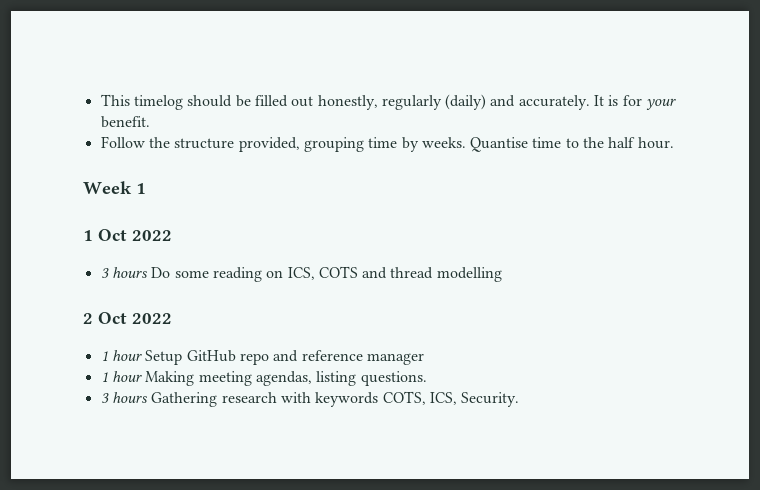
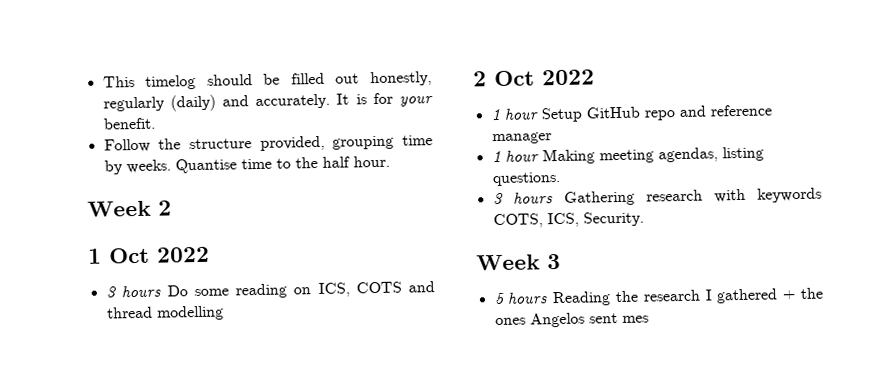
- Week 1
+ Week 2
+ Week 3
+ 5 hours Reading the research I gathered + the ones Angelos sent mes

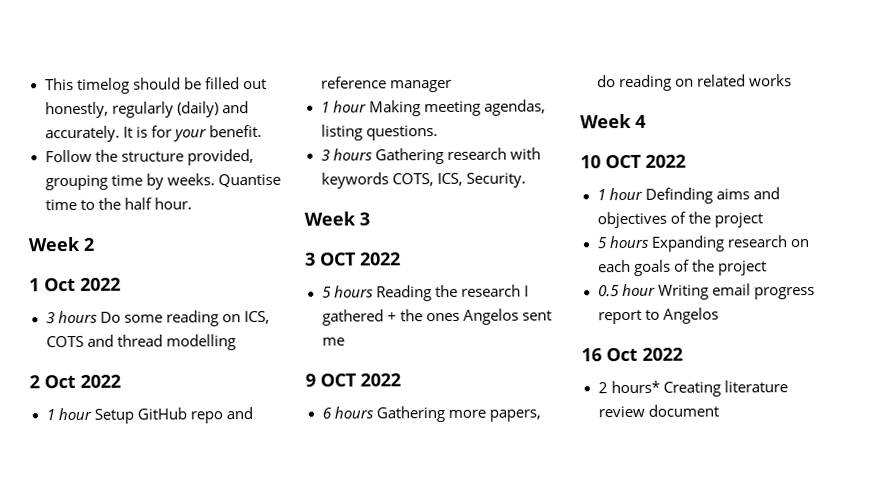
+ 3 OCT 2022
- 5 hours Reading the research I gathered + the ones Angelos sent mes
+ 5 hours Reading the research I gathered + the ones Angelos sent me
+ 9 OCT 2022
+ 6 hours Gathering more papers, do reading on related works
+ Week 4
+ 10 OCT 2022
+ 1 hour Definding aims and objectives of the project
+ 5 hours Expanding research on each goals of the project
+ 0.5 hour Writing email progress report to Angelos
+ 16 Oct 2022
+ 2 hours* Creating literature review document

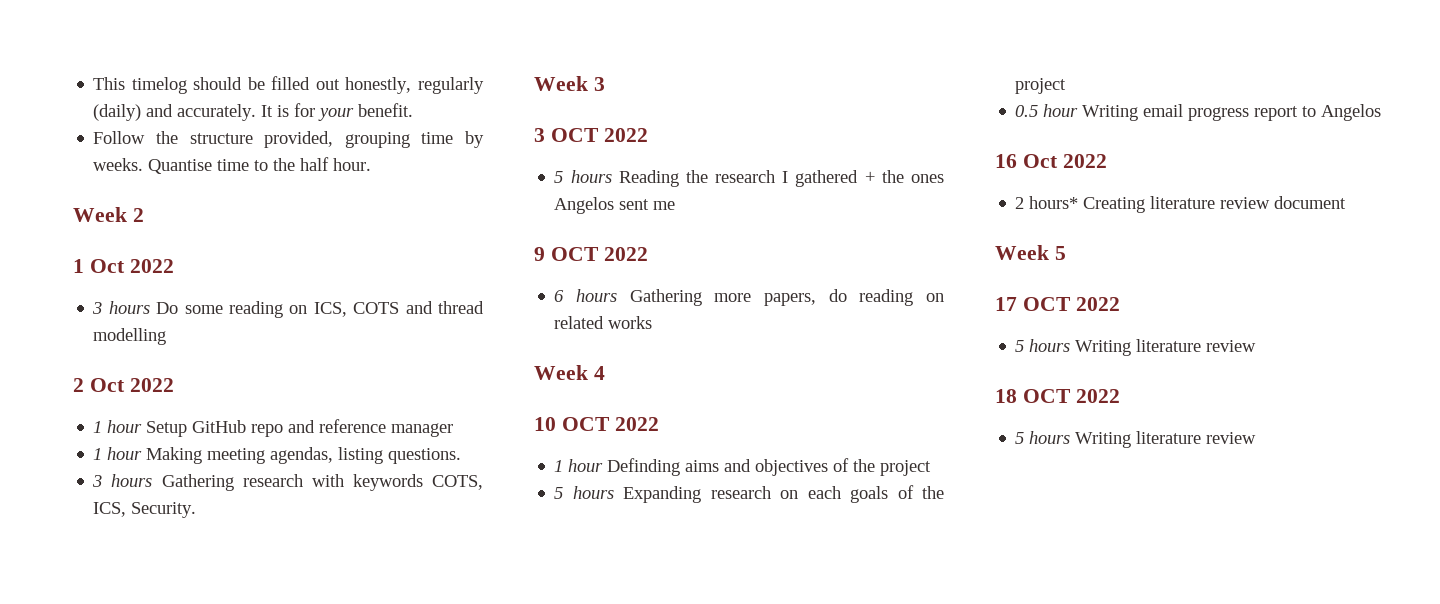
+ Week 5
+ 17 OCT 2022
+ 5 hours Writing literature review
+ 18 OCT 2022
+ 5 hours Writing literature review

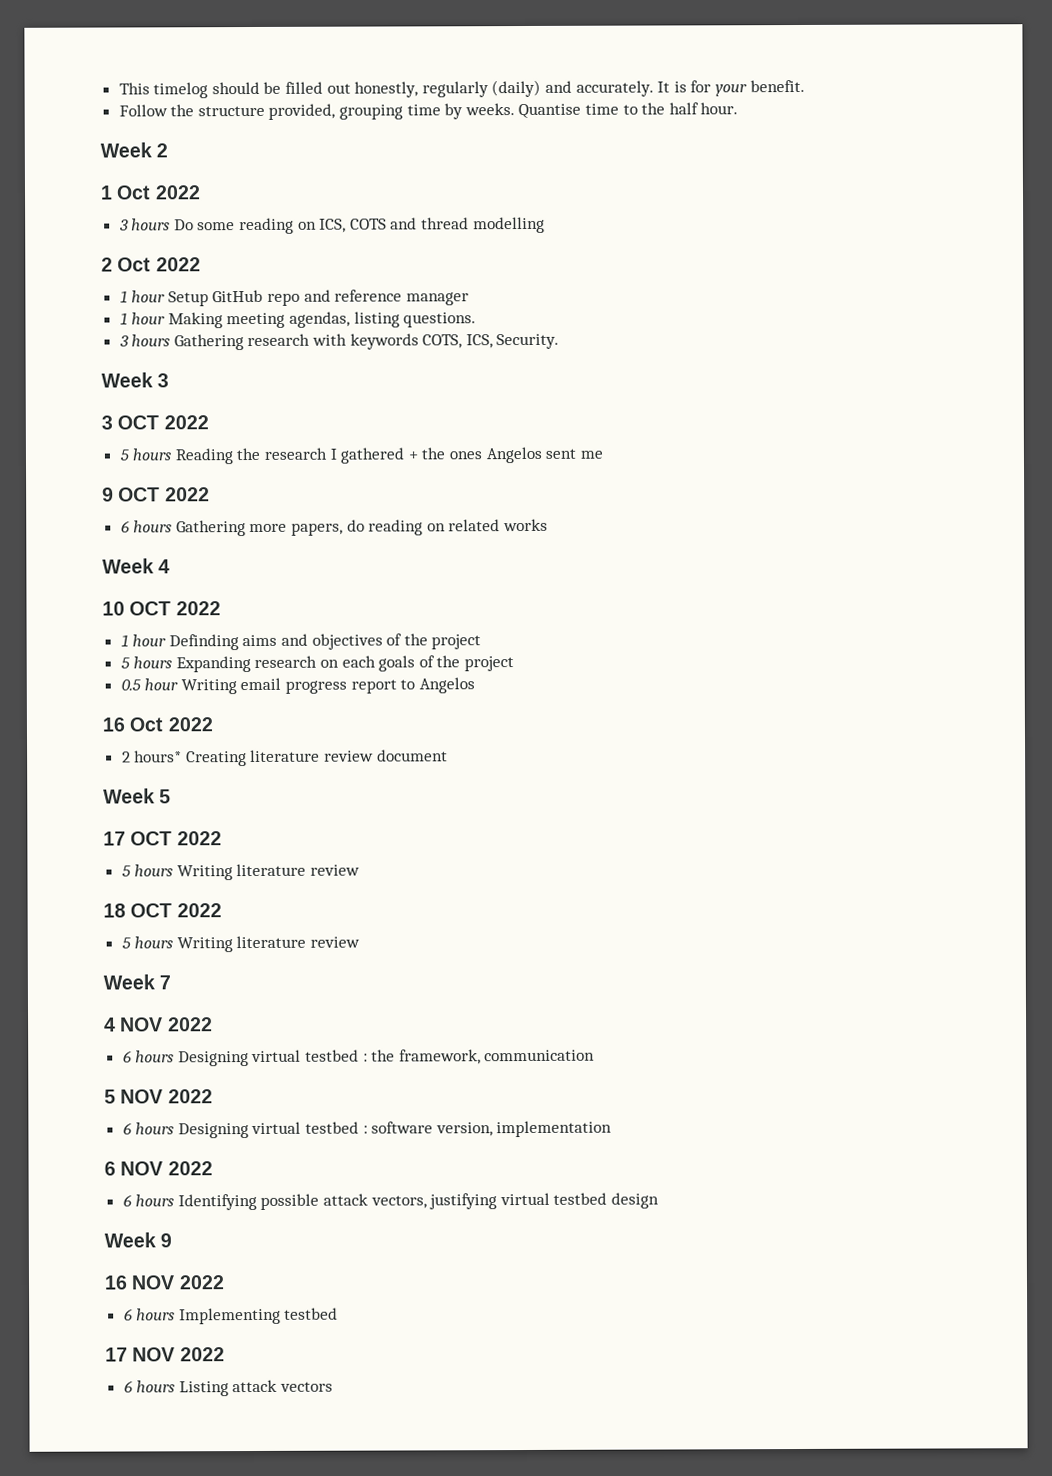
+ Week 7
+ 4 NOV 2022
+ 6 hours Designing virtual testbed : the framework, communication
+ 5 NOV 2022
+ 6 hours Designing virtual testbed : software version, implementation
+ 6 NOV 2022
+ 6 hours Identifying possible attack vectors, justifying virtual testbed design
+ Week 9
+ 16 NOV 2022
+ 6 hours Implementing testbed
+ 17 NOV 2022
+ 6 hours Listing attack vectors

